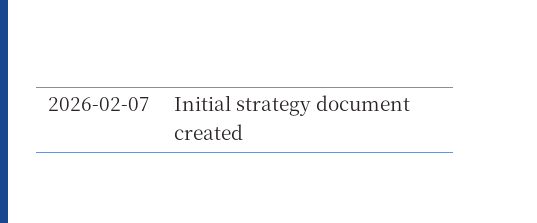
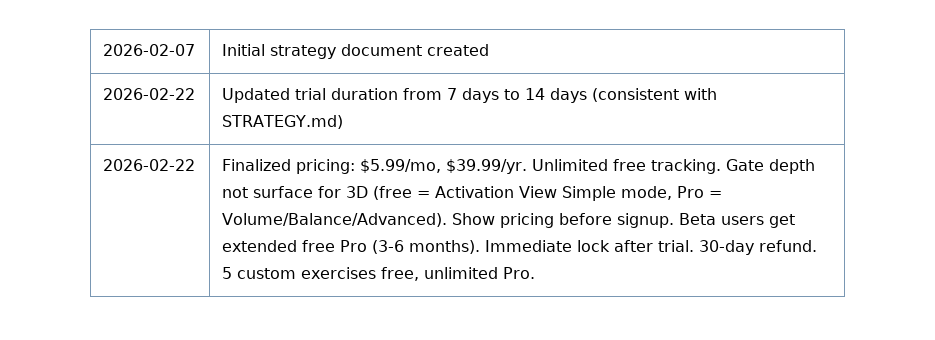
+ 2026-02-22 | Updated trial duration from 7 days to 14 days (consistent with STRATEGY.md)
+ 2026-02-22 | Finalized pricing: $5.99/mo, $39.99/yr. Unlimited free tracking. Gate depth not surface for 3D (free = Activation View Simple mode, Pro = Volume/Balance/Advanced). Show pricing before signup. Beta users get extended free Pro (3-6 months). Immediate lock after trial. 30-day refund. 5 custom exercises free, unlimited Pro.

